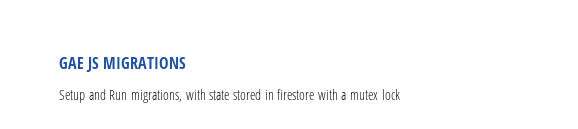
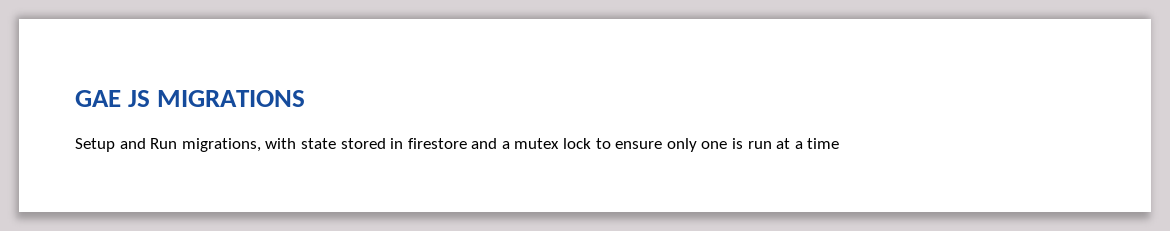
- Setup and Run migrations, with state stored in firestore with a mutex lock
+ Setup and Run migrations, with state stored in firestore and a mutex lock to ensure only one is run at a time

